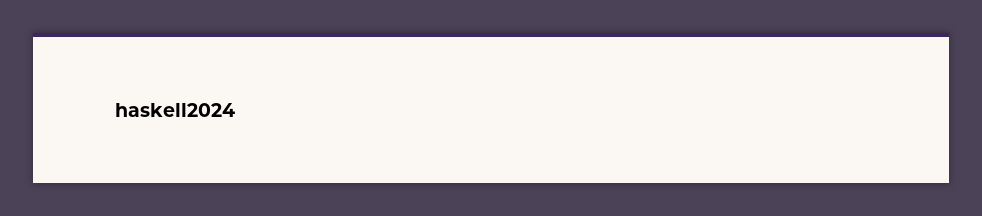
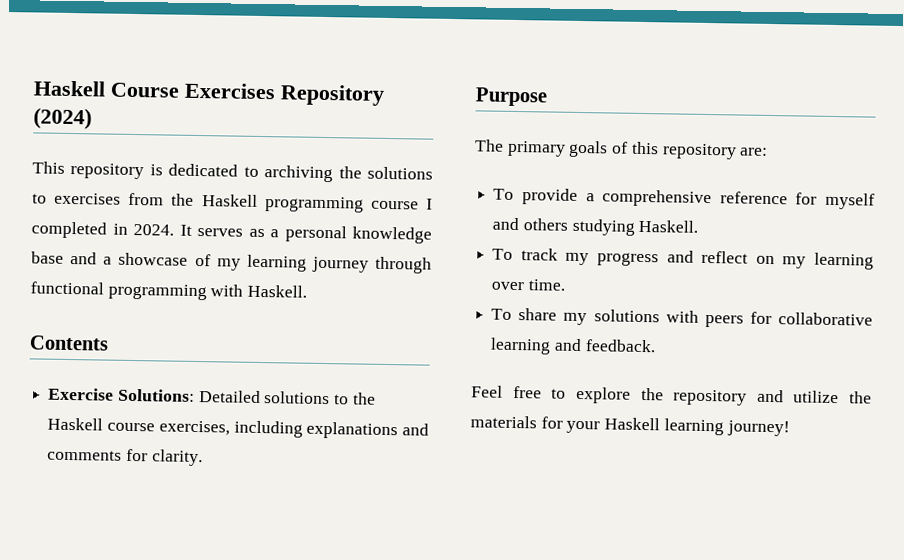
- haskell2024
+ Haskell Course Exercises Repository (2024)
+ This repository is dedicated to archiving the solutions to exercises from the Haskell programming course I completed in 2024. It serves as a personal knowledge base and a showcase of my learning journey through functional programming with Haskell.
+ Contents
+ Exercise Solutions: Detailed solutions to the Haskell course exercises, including explanations and comments for clarity.
+ Purpose
+ The primary goals of this repository are:
+ To provide a comprehensive reference for myself and others studying Haskell.
+ To track my progress and reflect on my learning over time.
+ To share my solutions with peers for collaborative learning and feedback.
+ Feel free to explore the repository and utilize the materials for your Haskell learning journey!

